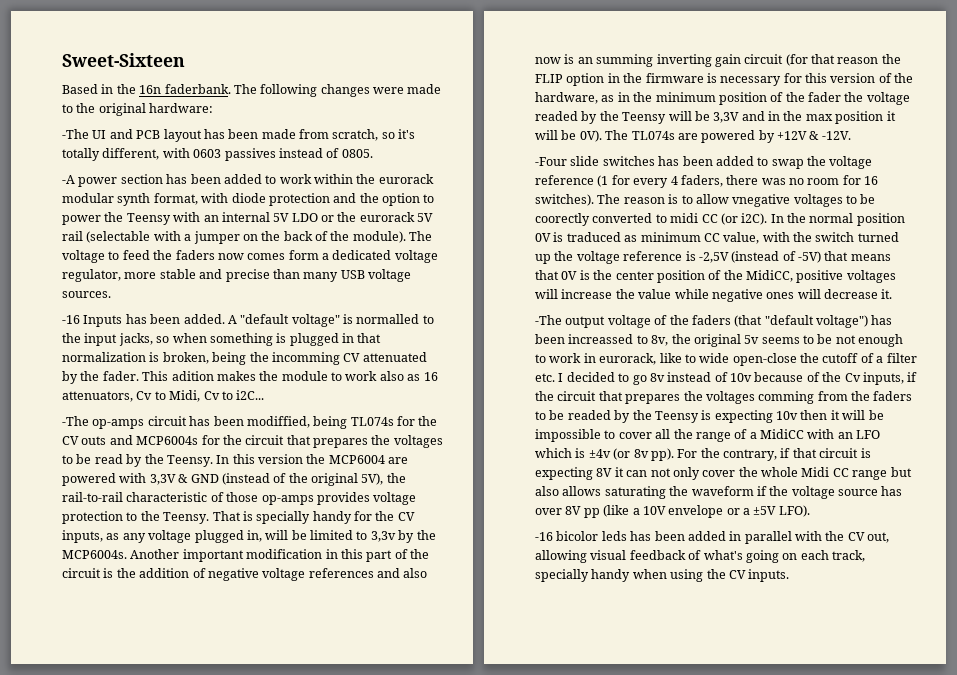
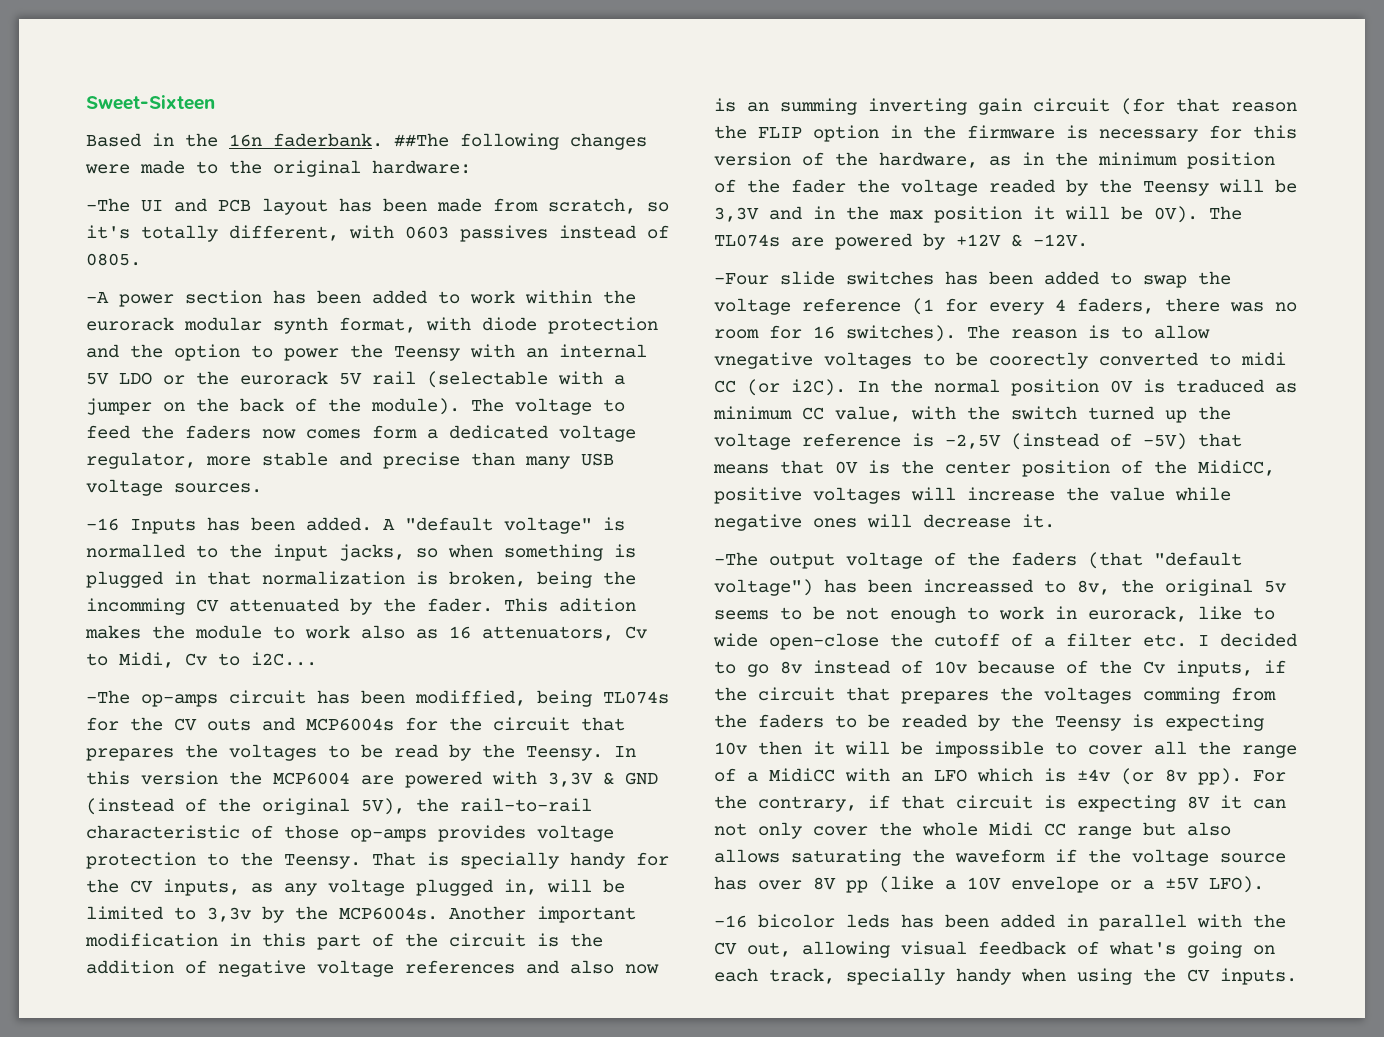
- The following changes were made to the original hardware:
+ ##The following changes were made to the original hardware:

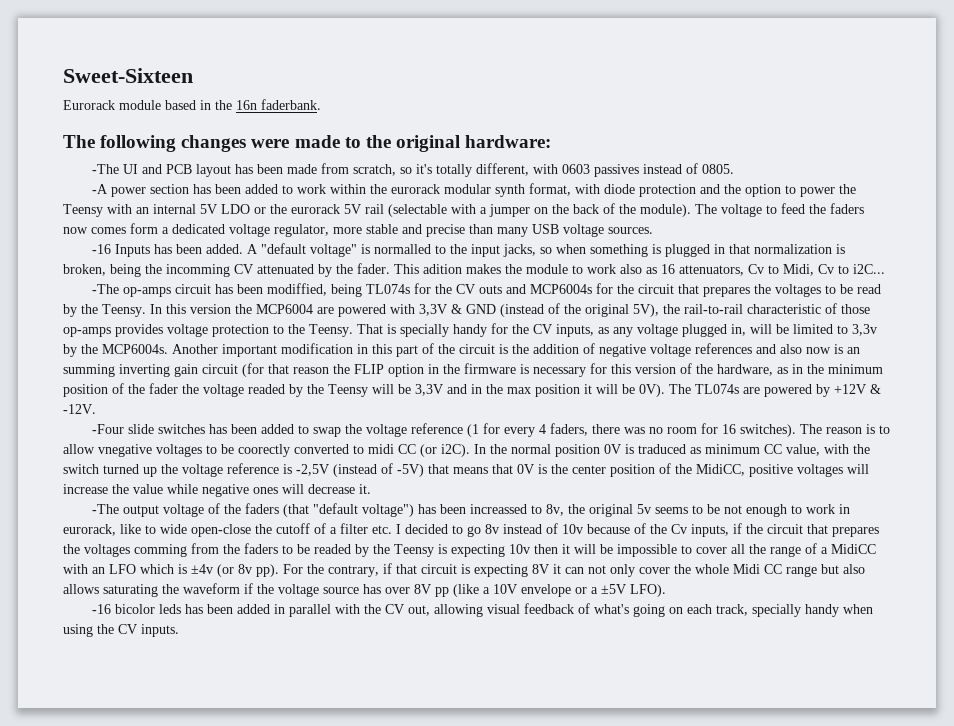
- Based in the 16n faderbank. ##The following changes were made to the original hardware:
+ Eurorack module based in the 16n faderbank.
+ The following changes were made to the original hardware:

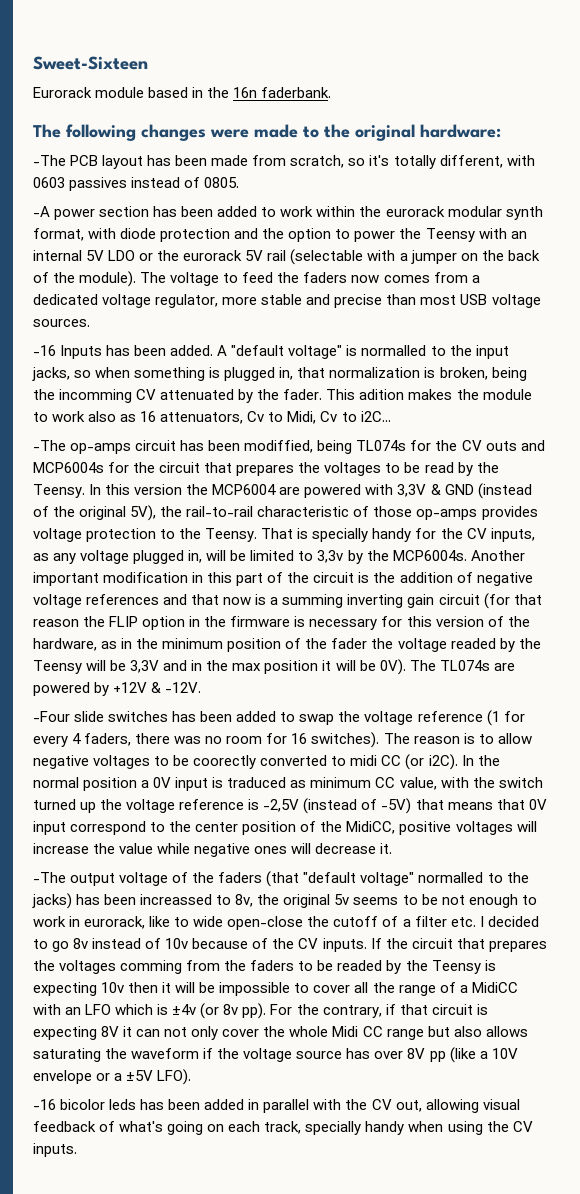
- -The UI and PCB layout has been made from scratch, so it's totally different, with 0603 passives instead of 0805.
+ -The PCB layout has been made from scratch, so it's totally different, with 0603 passives instead of 0805.
- The voltage to feed the faders now comes form a dedicated voltage regulator, more stable and precise than many USB voltage sources.
+ The voltage to feed the faders now comes from a dedicated voltage regulator, more stable and precise than most USB voltage sources.
- A "default voltage" is normalled to the input jacks, so when something is plugged in that normalization is broken, being the incomming CV attenuated by the fader.
+ A "default voltage" is normalled to the input jacks, so when something is plugged in, that normalization is broken, being the incomming CV attenuated by the fader.
- Another important modification in this part of the circuit is the addition of negative voltage references and also now is an summing inverting gain circuit (for that reason the FLIP option in the firmware is necessary for this version of the hardware, as in the minimum position of the fader the voltage readed by the Teensy will be 3,3V and in the max position it will be 0V).
+ Another important modification in this part of the circuit is the addition of negative voltage references and that now is a summing inverting gain circuit (for that reason the FLIP option in the firmware is necessary for this version of the hardware, as in the minimum position of the fader the voltage readed by the Teensy will be 3,3V and in the max position it will be 0V).
- The reason is to allow vnegative voltages to be coorectly converted to midi CC (or i2C).
+ The reason is to allow negative voltages to be coorectly converted to midi CC (or i2C).
- In the normal position 0V is traduced as minimum CC value, with the switch turned up the voltage reference is -2,5V (instead of -5V) that means that 0V is the center position of the MidiCC, positive voltages will increase the value while negative ones will decrease it.
+ In the normal position a 0V input is traduced as minimum CC value, with the switch turned up the voltage reference is -2,5V (instead of -5V) that means that 0V input correspond to the center position of the MidiCC, positive voltages will increase the value while negative ones will decrease it.
- -The output voltage of the faders (that "default voltage") has been increassed to 8v, the original 5v seems to be not enough to work in eurorack, like to wide open-close the cutoff of a filter etc. I decided to go 8v instead of 10v because of the Cv inputs, if the circuit that prepares the voltages comming from the faders to be readed by the Teensy is expecting 10v then it will be impossible to cover all the range of a MidiCC with an LFO which is ±4v (or 8v pp).
+ -The output voltage of the faders (that "default voltage" normalled to the jacks) has been increassed to 8v, the original 5v seems to be not enough to work in eurorack, like to wide open-close the cutoff of a filter etc. I decided to go 8v instead of 10v because of the CV inputs. If the circuit that prepares the voltages comming from the faders to be readed by the Teensy is expecting 10v then it will be impossible to cover all the range of a MidiCC with an LFO which is ±4v (or 8v pp).

